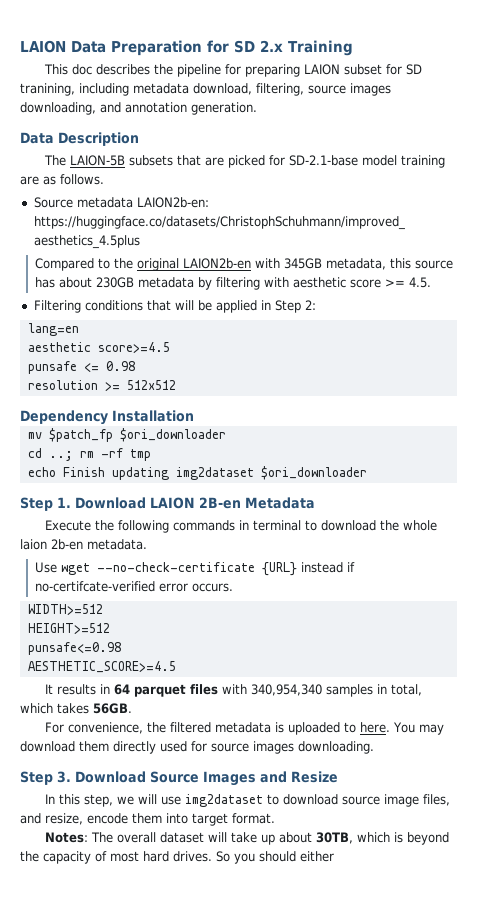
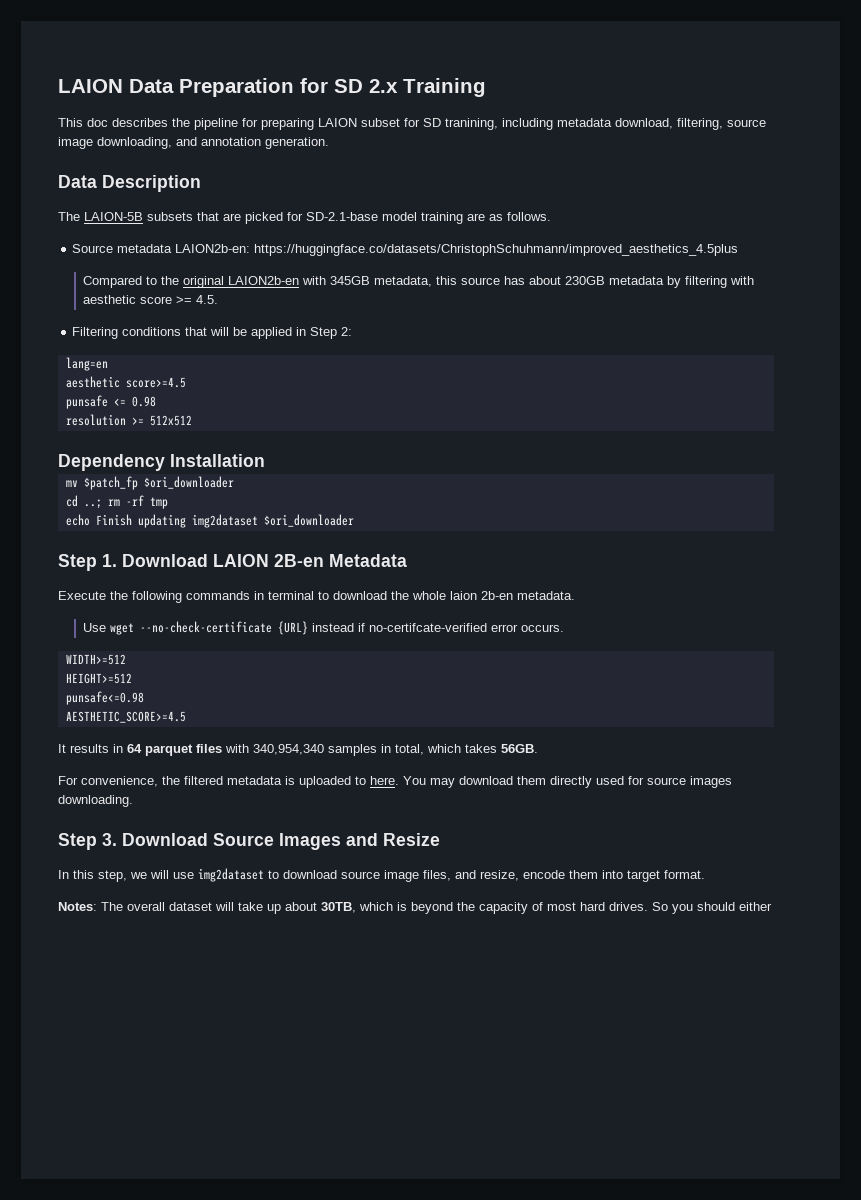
- This doc describes the pipeline for preparing LAION subset for SD tranining, including metadata download, filtering, source images downloading, and annotation generation.
+ This doc describes the pipeline for preparing LAION subset for SD tranining, including metadata download, filtering, source image downloading, and annotation generation.

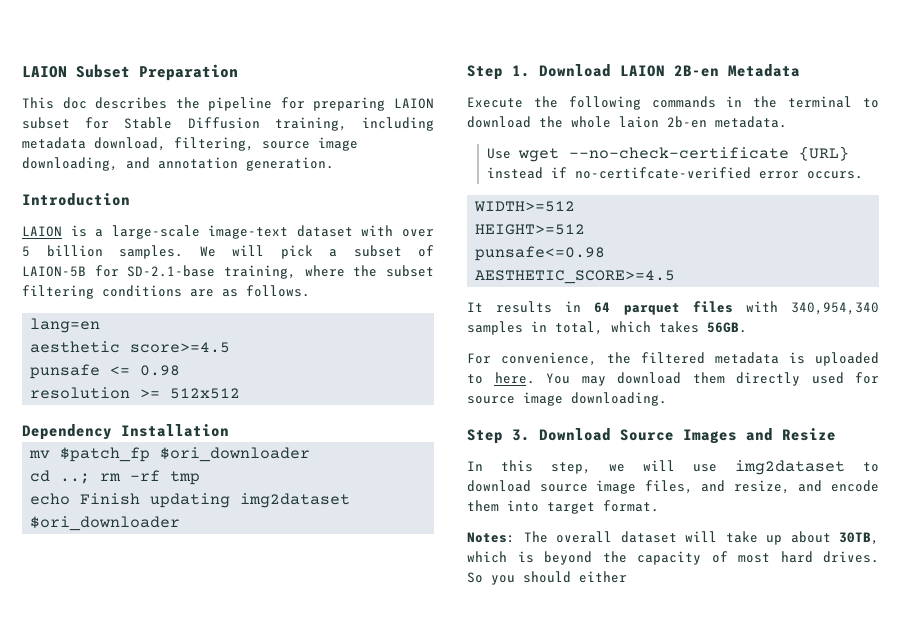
- LAION Data Preparation for SD 2.x Training
+ LAION Subset Preparation
- This doc describes the pipeline for preparing LAION subset for SD tranining, including metadata download, filtering, source image downloading, and annotation generation.
+ This doc describes the pipeline for preparing LAION subset for Stable Diffusion training, including metadata download, filtering, source image downloading, and annotation generation.
- Data Description
- The LAION-5B subsets that are picked for SD-2.1-base model training are as follows.
- Source metadata LAION2b-en: https://huggingface.co/datasets/ChristophSchuhmann/improved_aesthetics_4.5plus
- Compared to the original LAION2b-en with 345GB metadata, this source has about 230GB metadata by filtering with aesthetic score >= 4.5.
- Filtering conditions that will be applied in Step 2:
+ Introduction
+ LAION is a large-scale image-text dataset with over 5 billion samples. We will pick a subset of LAION-5B for SD-2.1-base training, where the subset filtering conditions are as follows.
- Execute the following commands in terminal to download the whole laion 2b-en metadata.
+ Execute the following commands in the terminal to download the whole laion 2b-en metadata.
- You may download them directly used for source images downloading.
+ You may download them directly used for source image downloading.
- In this step, we will use img2dataset to download source image files, and resize, encode them into target format.
+ In this step, we will use img2dataset to download source image files, and resize, and encode them into target format.

